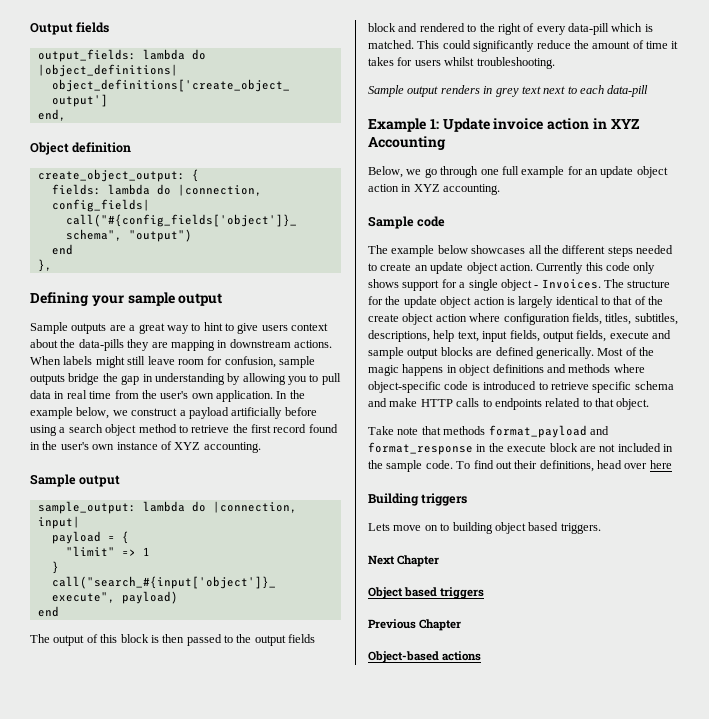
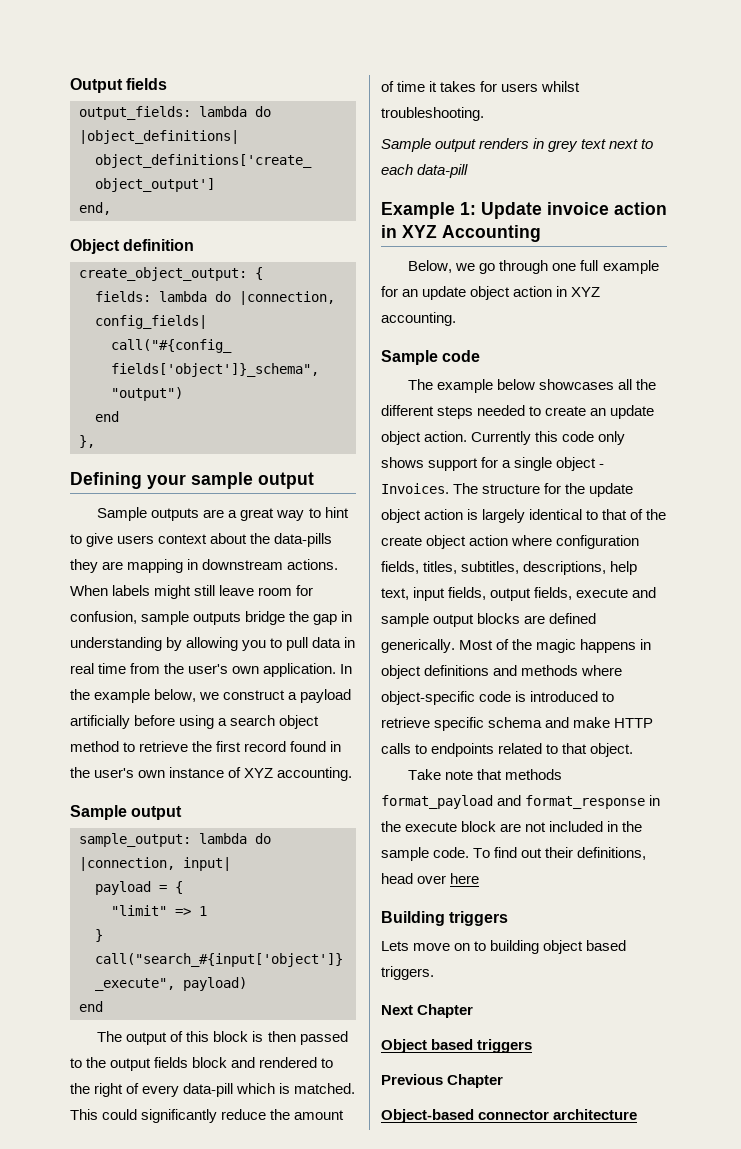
- Object-based actions
+ Object-based connector architecture

